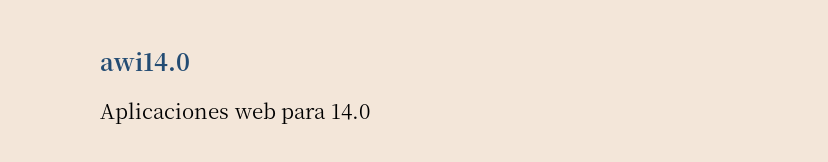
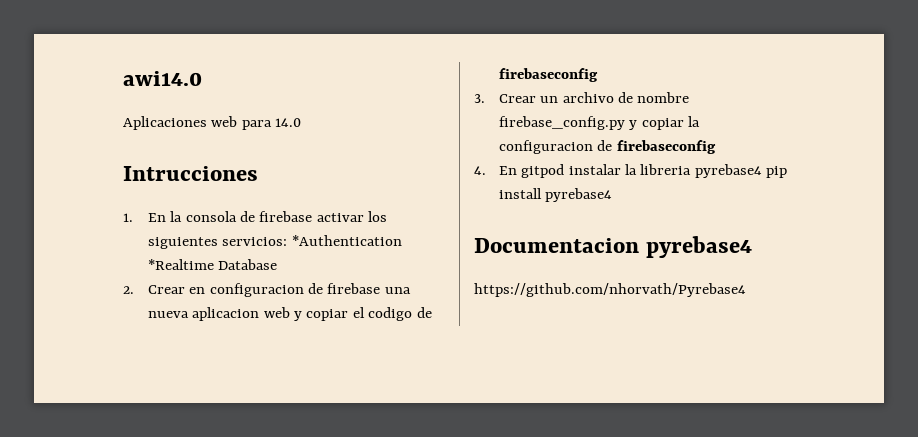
+ Intrucciones
+ 1. En la consola de firebase activar los siguientes servicios: *Authentication *Realtime Database
+ 2. Crear en configuracion de firebase una nueva aplicacion web y copiar el codigo de firebaseconfig
+ 3. Crear un archivo de nombre firebase_config.py y copiar la configuracion de firebaseconfig
+ 4. En gitpod instalar la libreria pyrebase4 pip install pyrebase4
+ Documentacion pyrebase4
+ https://github.com/nhorvath/Pyrebase4

